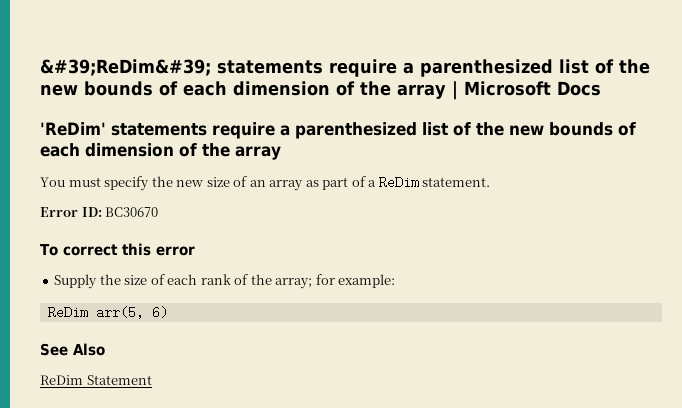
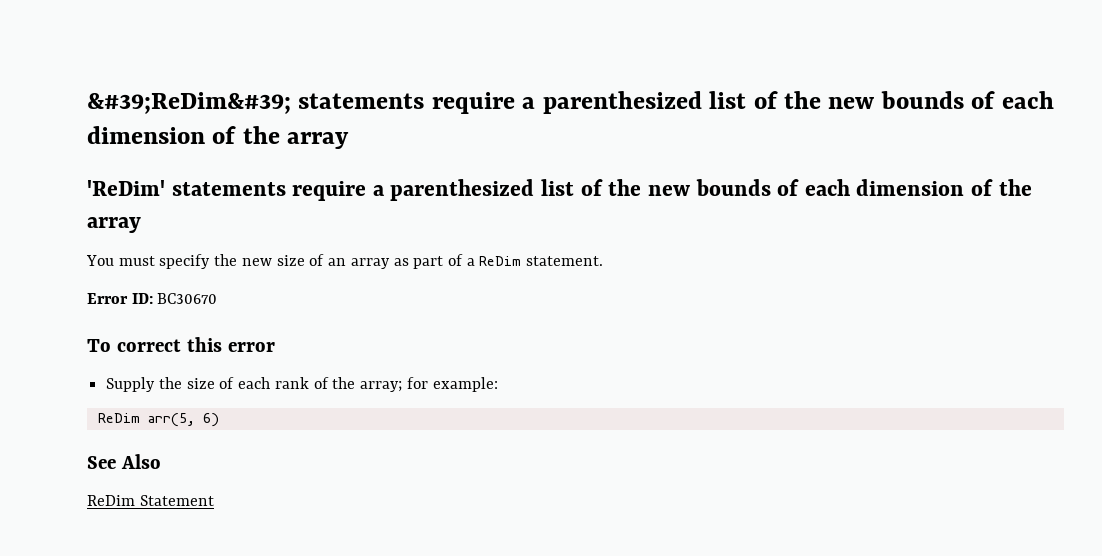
- &#39;ReDim&#39; statements require a parenthesized list of the new bounds of each dimension of the array | Microsoft Docs
+ &#39;ReDim&#39; statements require a parenthesized list of the new bounds of each dimension of the array

